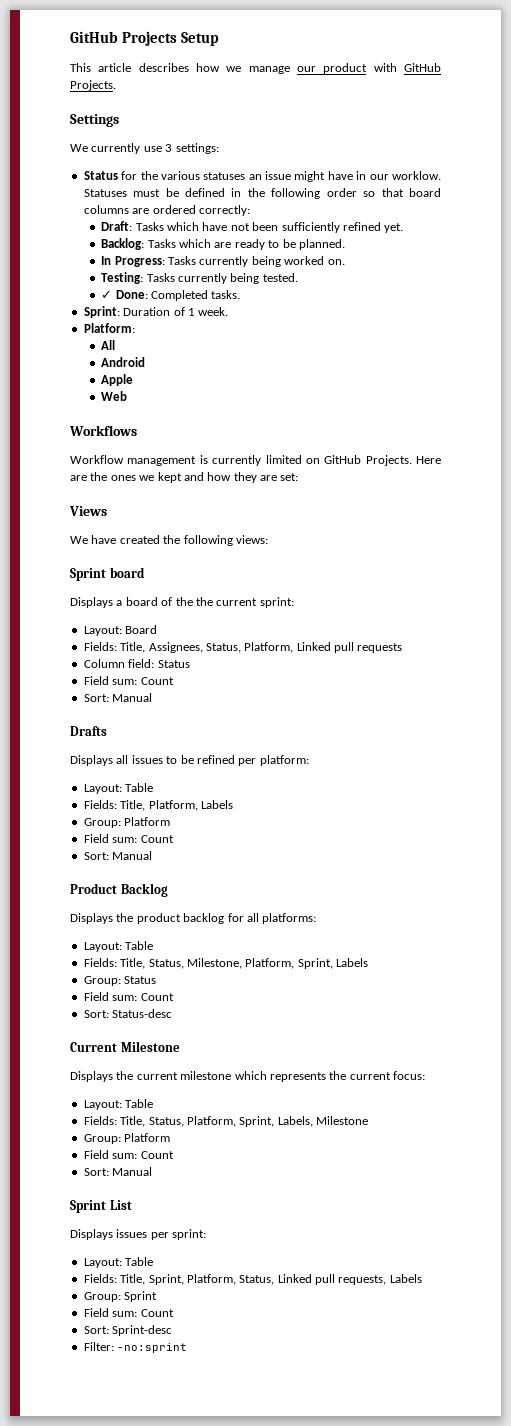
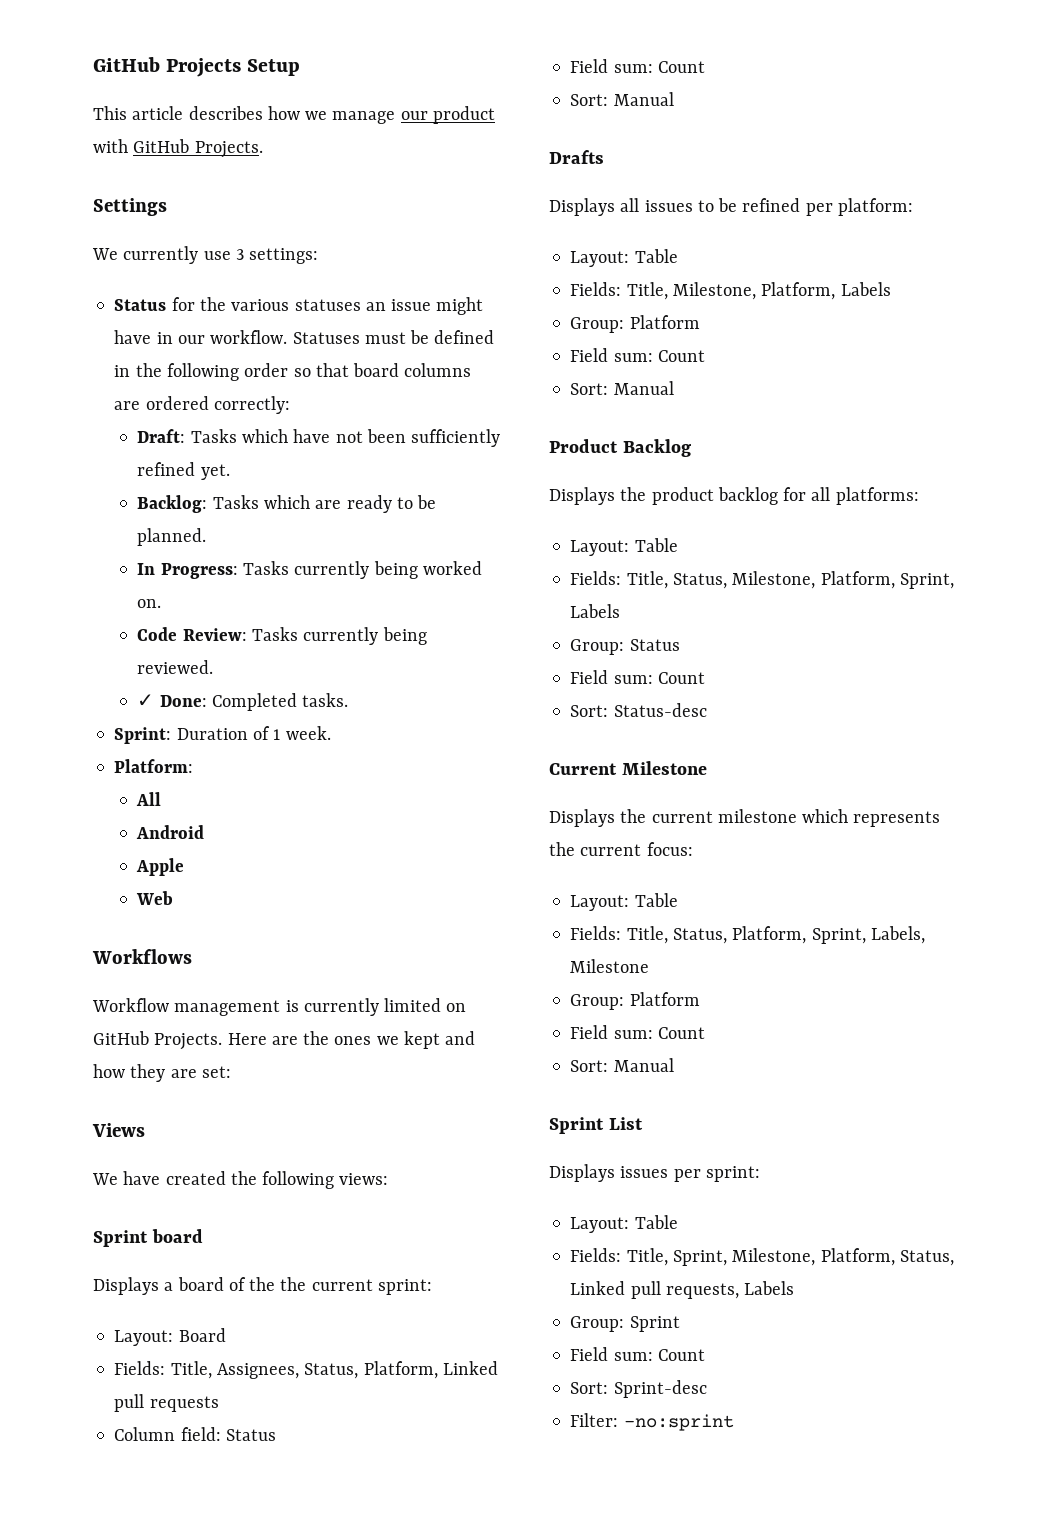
- Status for the various statuses an issue might have in our worklow.
+ Status for the various statuses an issue might have in our workflow.
- Testing: Tasks currently being tested.
+ Code Review: Tasks currently being reviewed.
- Fields: Title, Platform, Labels
+ Fields: Title, Milestone, Platform, Labels
- Fields: Title, Sprint, Platform, Status, Linked pull requests, Labels
+ Fields: Title, Sprint, Milestone, Platform, Status, Linked pull requests, Labels

